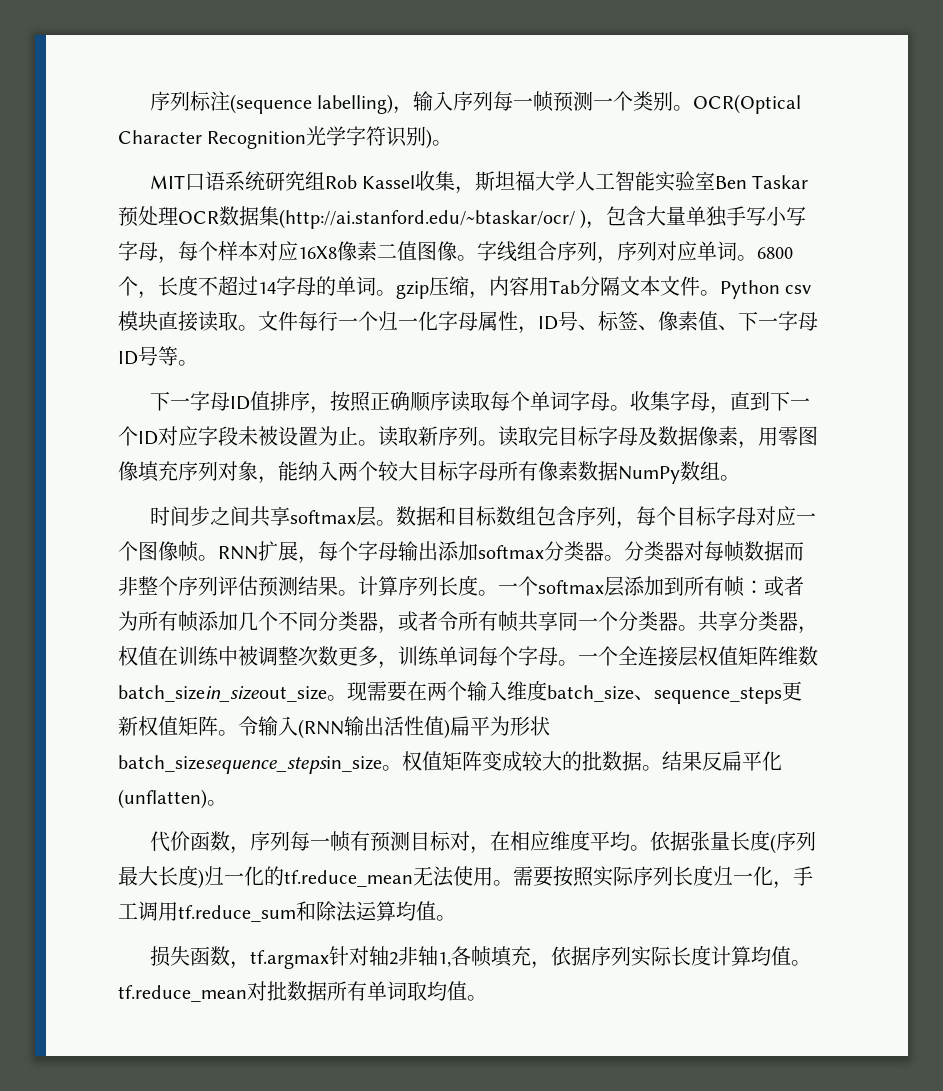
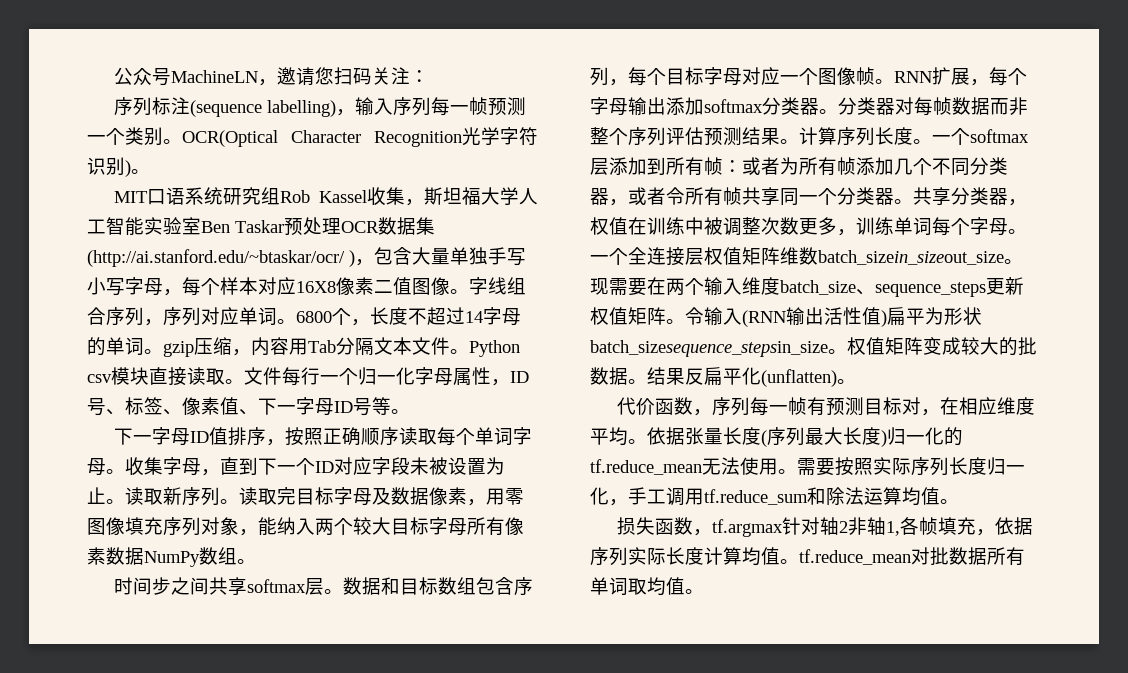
+ 公众号MachineLN，邀请您扫码关注：

